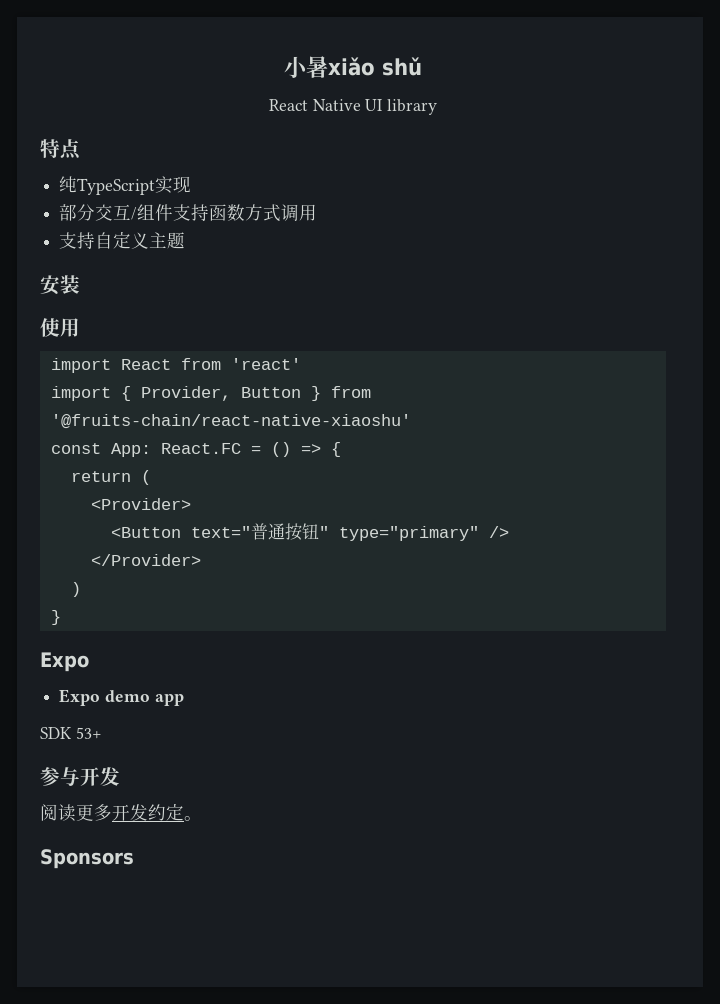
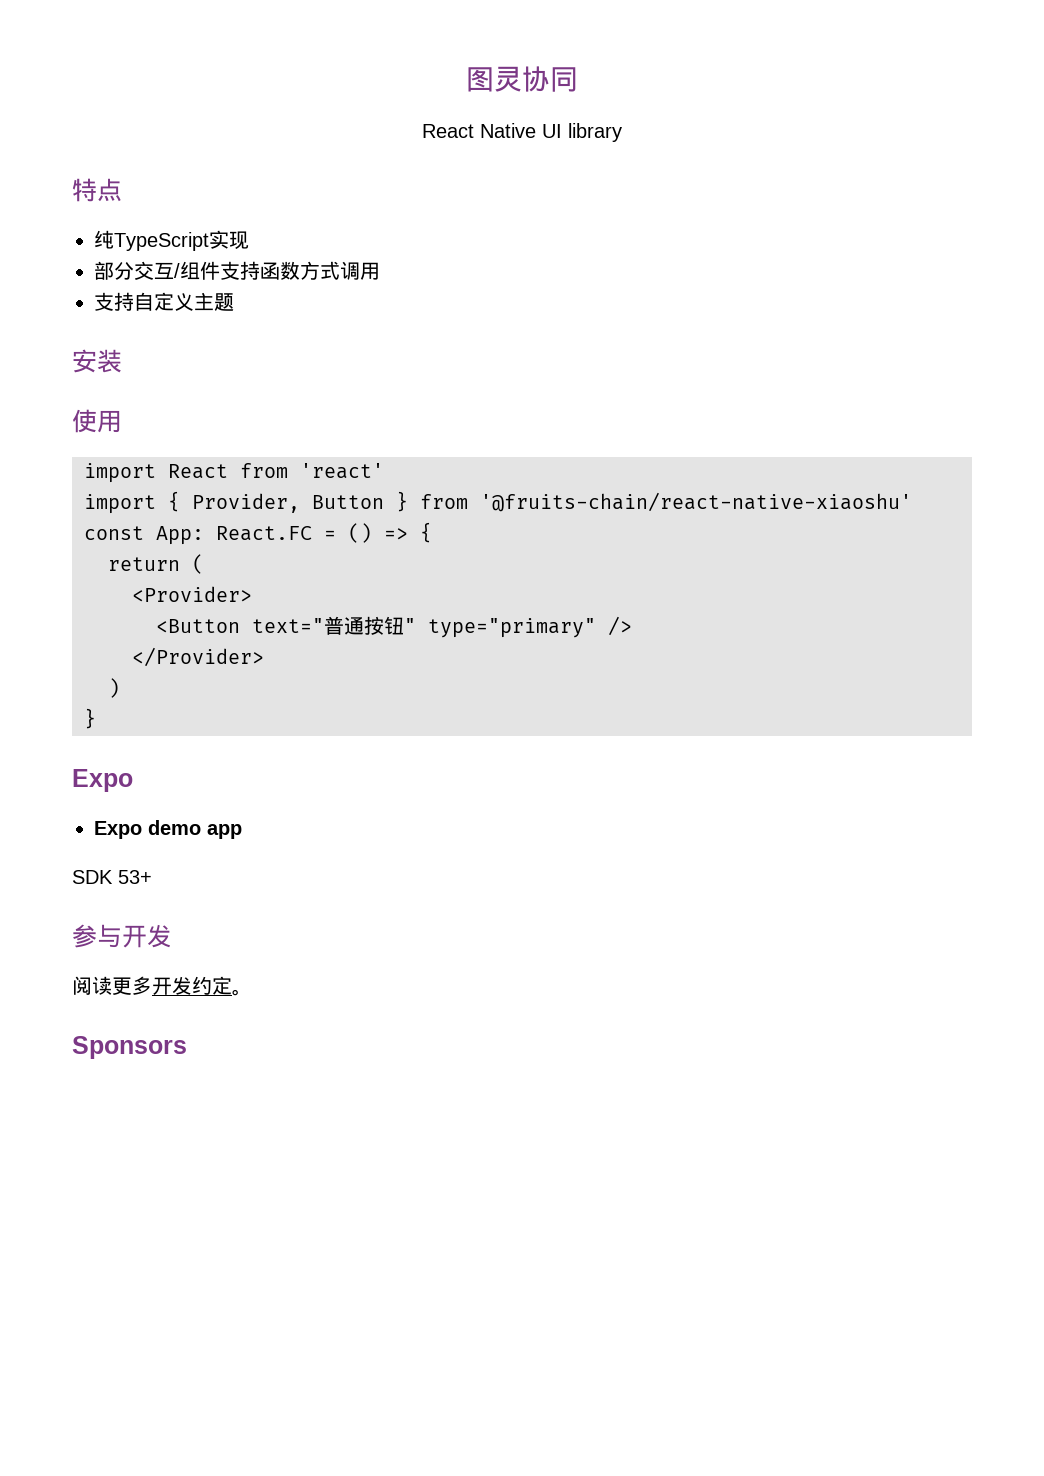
- 小暑xiǎo shǔ
+ 图灵协同

